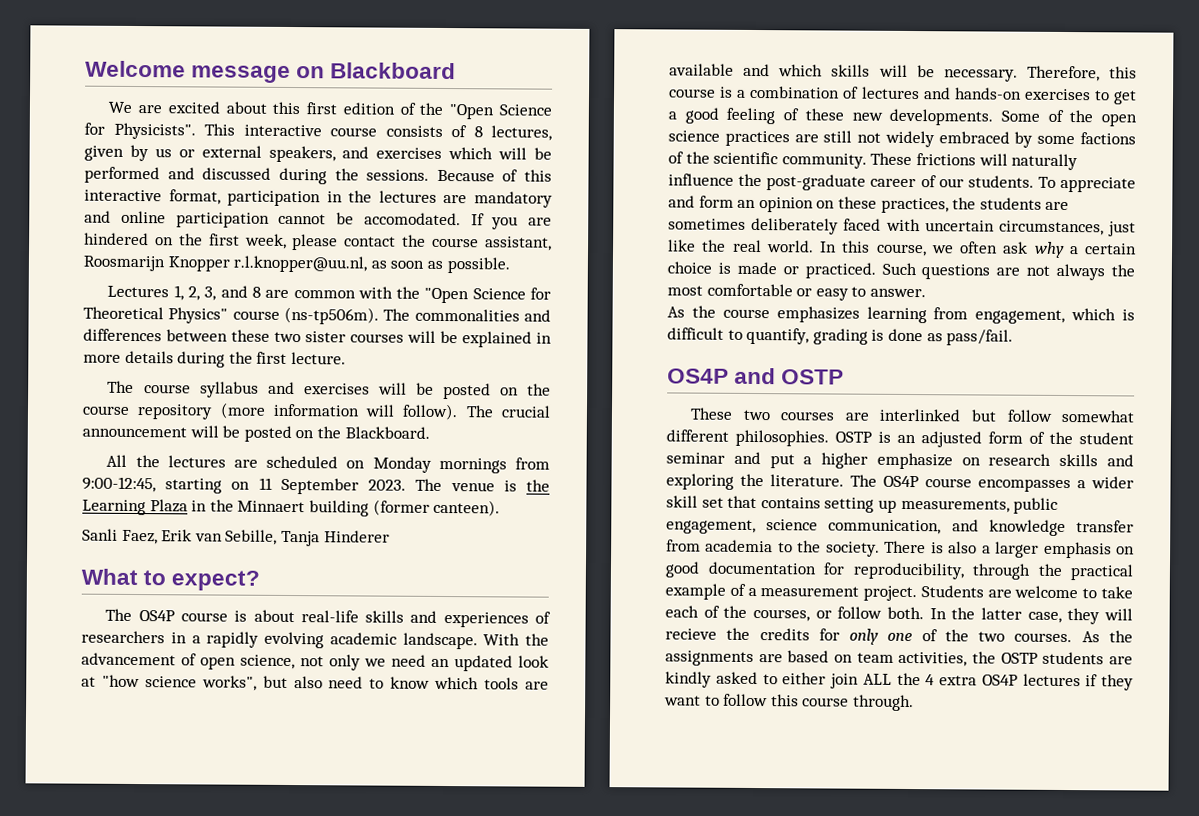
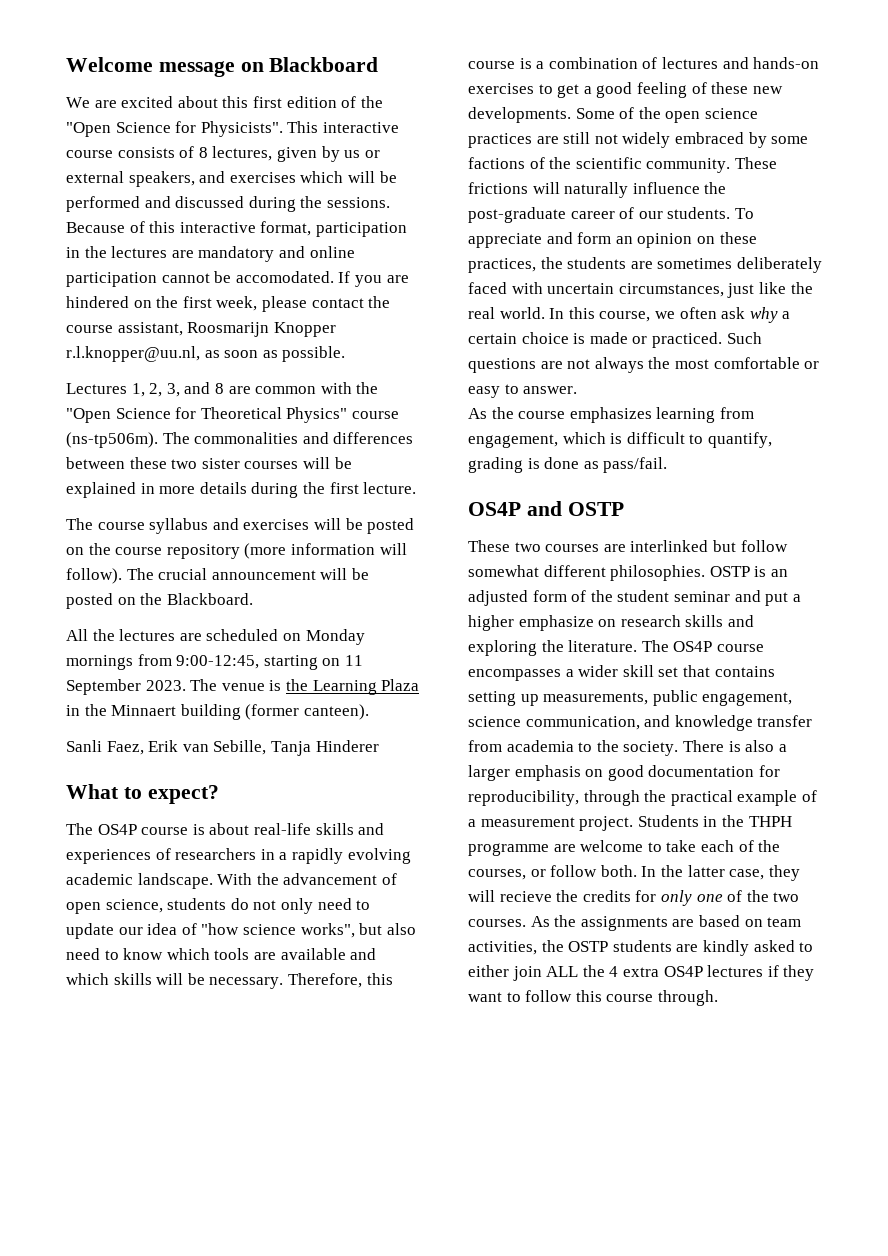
- With the advancement of open science, not only we need an updated look at "how science works", but also need to know which tools are available and which skills will be necessary.
+ With the advancement of open science, students do not only need to update our idea of "how science works", but also need to know which tools are available and which skills will be necessary.
- Students are welcome to take each of the courses, or follow both.
+ Students in the THPH programme are welcome to take each of the courses, or follow both.

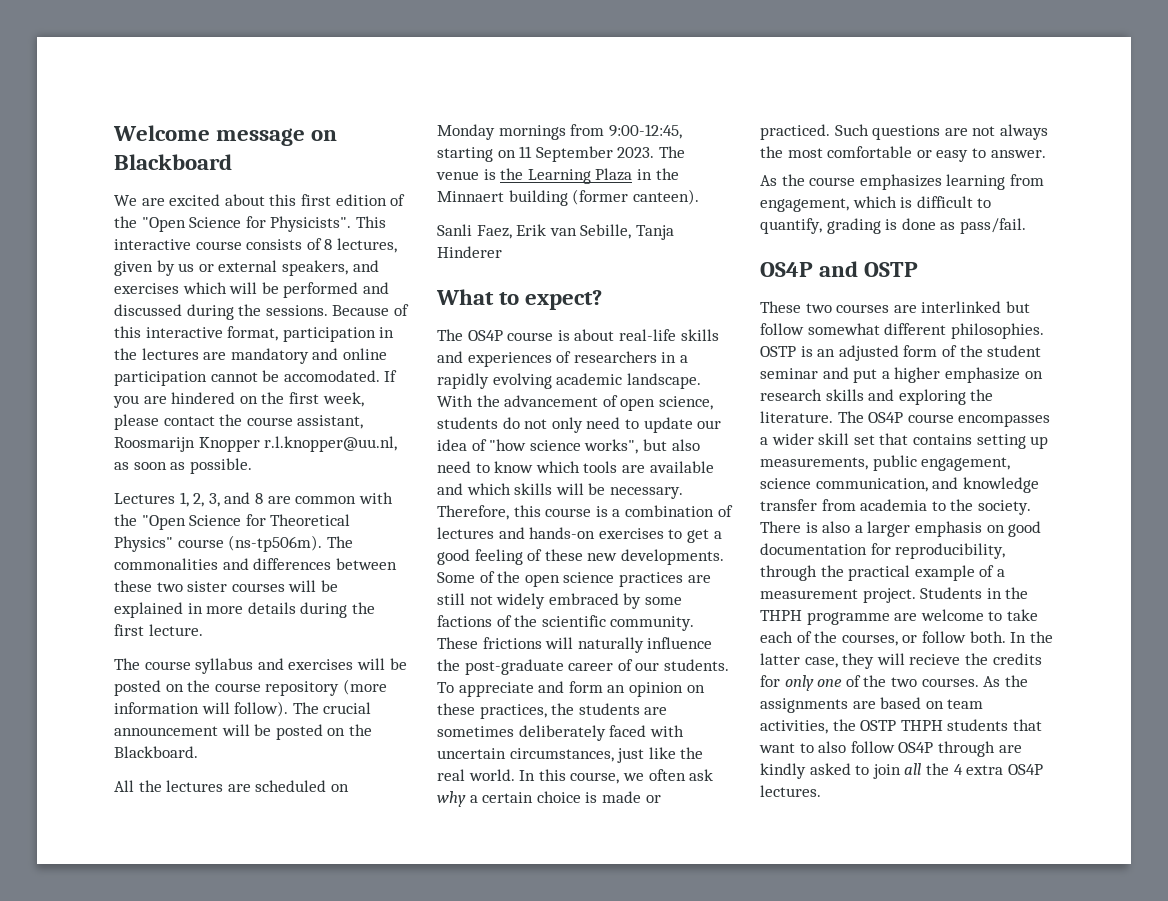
- As the assignments are based on team activities, the OSTP students are kindly asked to either join ALL the 4 extra OS4P lectures if they want to follow this course through.
+ As the assignments are based on team activities, the OSTP THPH students that want to also follow OS4P through are kindly asked to join all the 4 extra OS4P lectures.

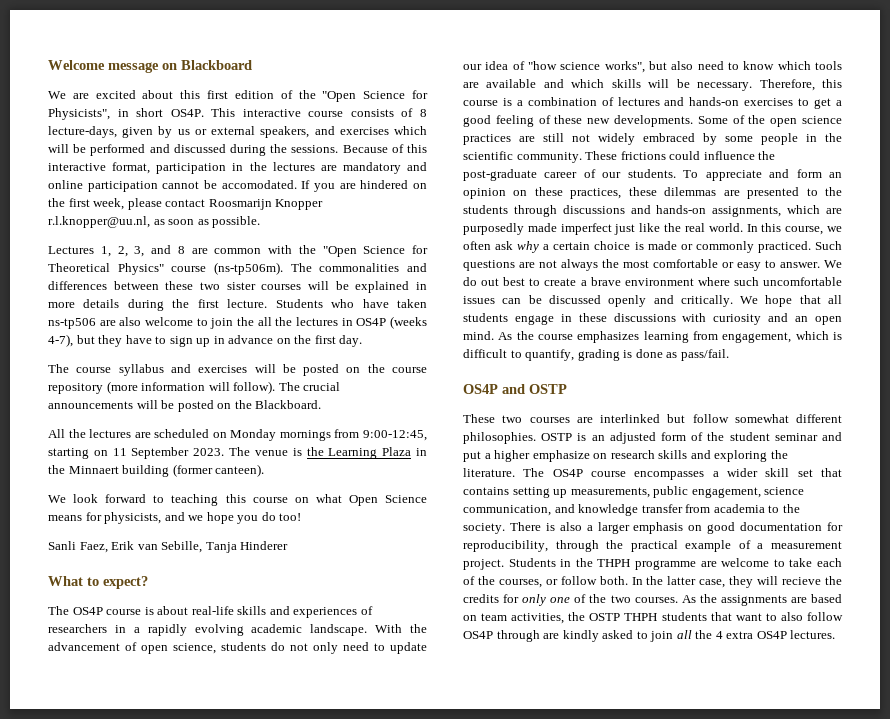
- We are excited about this first edition of the "Open Science for Physicists".
+ We are excited about this first edition of the "Open Science for Physicists", in short OS4P.
- This interactive course consists of 8 lectures, given by us or external speakers, and exercises which will be performed and discussed during the sessions.
+ This interactive course consists of 8 lecture-days, given by us or external speakers, and exercises which will be performed and discussed during the sessions.
- If you are hindered on the first week, please contact the course assistant, Roosmarijn Knopper r.l.knopper@uu.nl, as soon as possible.
+ If you are hindered on the first week, please contact Roosmarijn Knopper r.l.knopper@uu.nl, as soon as possible.
+ Students who have taken ns-tp506 are also welcome to join the all the lectures in OS4P (weeks 4-7), but they have to sign up in advance on the first day.
- The crucial announcement will be posted on the Blackboard.
+ The crucial announcements will be posted on the Blackboard.
+ We look forward to teaching this course on what Open Science means for physicists, and we hope you do too!
- Some of the open science practices are still not widely embraced by some factions of the scientific community.
+ Some of the open science practices are still not widely embraced by some people in the scientific community.
- These frictions will naturally influence the post-graduate career of our students.
+ These frictions could influence the post-graduate career of our students.
- To appreciate and form an opinion on these practices, the students are sometimes deliberately faced with uncertain circumstances, just like the real world.
+ To appreciate and form an opinion on these practices, these dilemmas are presented to the students through discussions and hands-on assignments, which are purposedly made imperfect just like the real world.
- In this course, we often ask why a certain choice is made or practiced.
+ In this course, we often ask why a certain choice is made or commonly practiced.
- Such questions are not always the most comfortable or easy to answer.
- As the course emphasizes learning from engagement, which is difficult to quantify, grading is done as pass/fail.
+ Such questions are not always the most comfortable or easy to answer. We do out best to create a brave environment where such uncomfortable issues can be discussed openly and critically. We hope that all students engage in these discussions with curiosity and an open mind. As the course emphasizes learning from engagement, which is difficult to quantify, grading is done as pass/fail.

